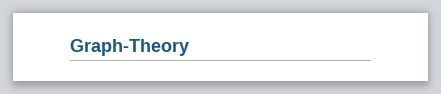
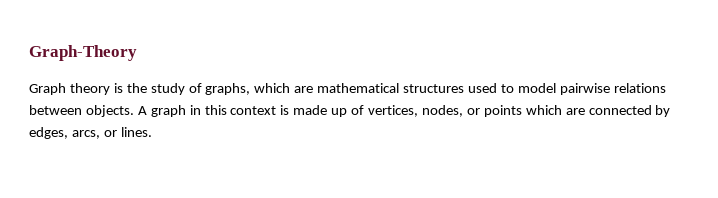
+ Graph theory is the study of graphs, which are mathematical structures used to model pairwise relations between objects. A graph in this context is made up of vertices, nodes, or points which are connected by edges, arcs, or lines.

